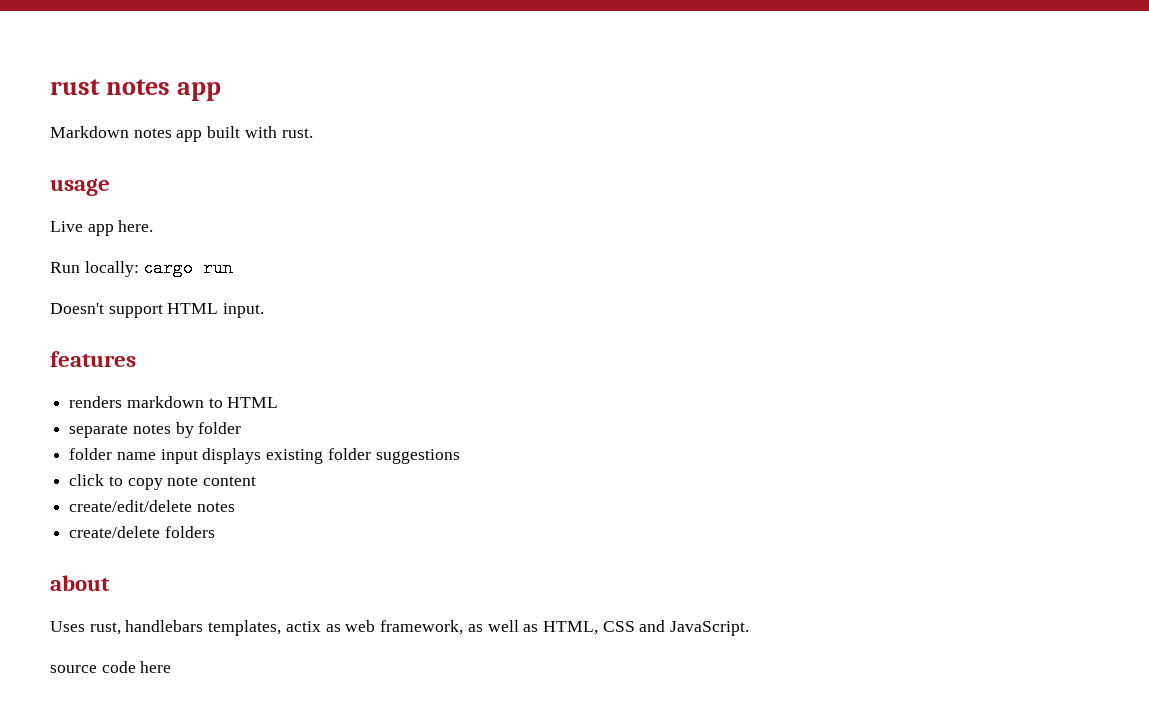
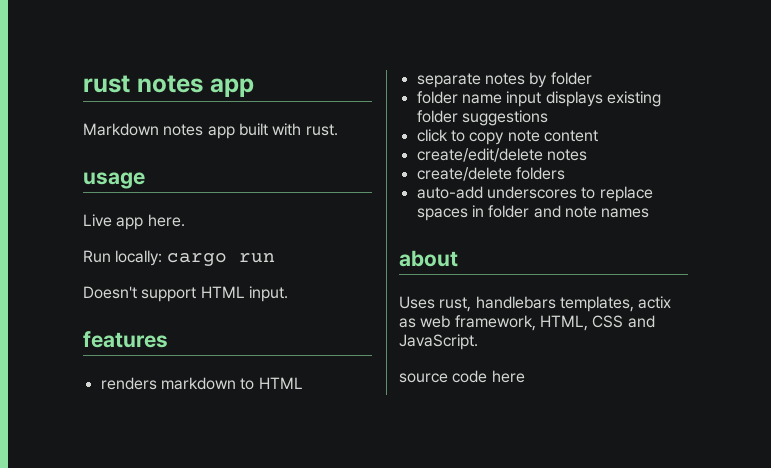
+ auto-add underscores to replace spaces in folder and note names
- Uses rust, handlebars templates, actix as web framework, as well as HTML, CSS and JavaScript.
+ Uses rust, handlebars templates, actix as web framework, HTML, CSS and JavaScript.

